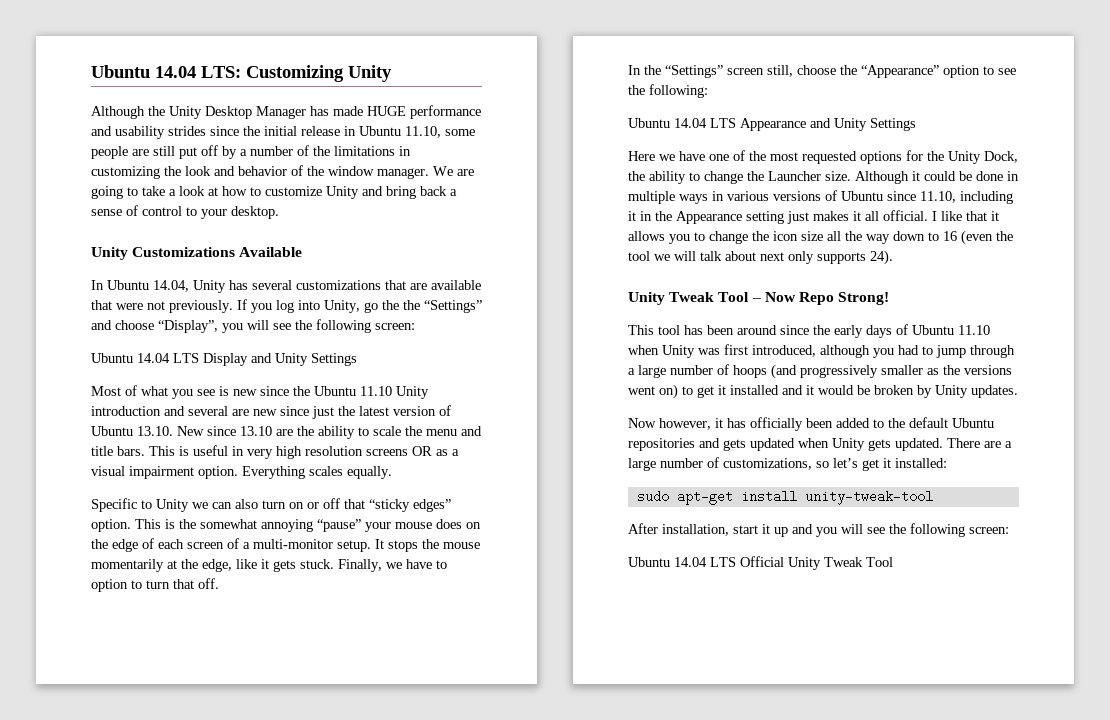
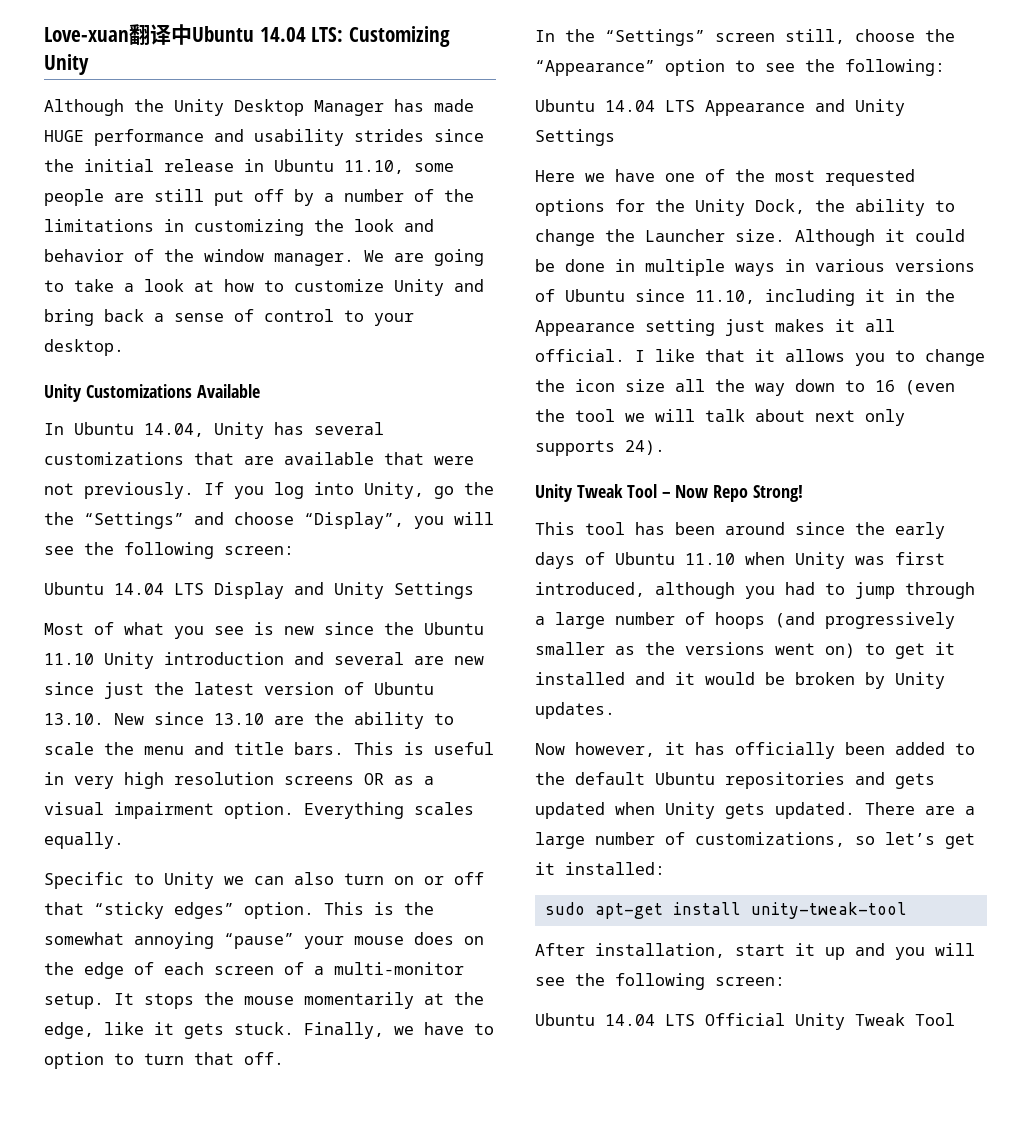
- Ubuntu 14.04 LTS: Customizing Unity
+ Love-xuan翻译中Ubuntu 14.04 LTS: Customizing Unity

